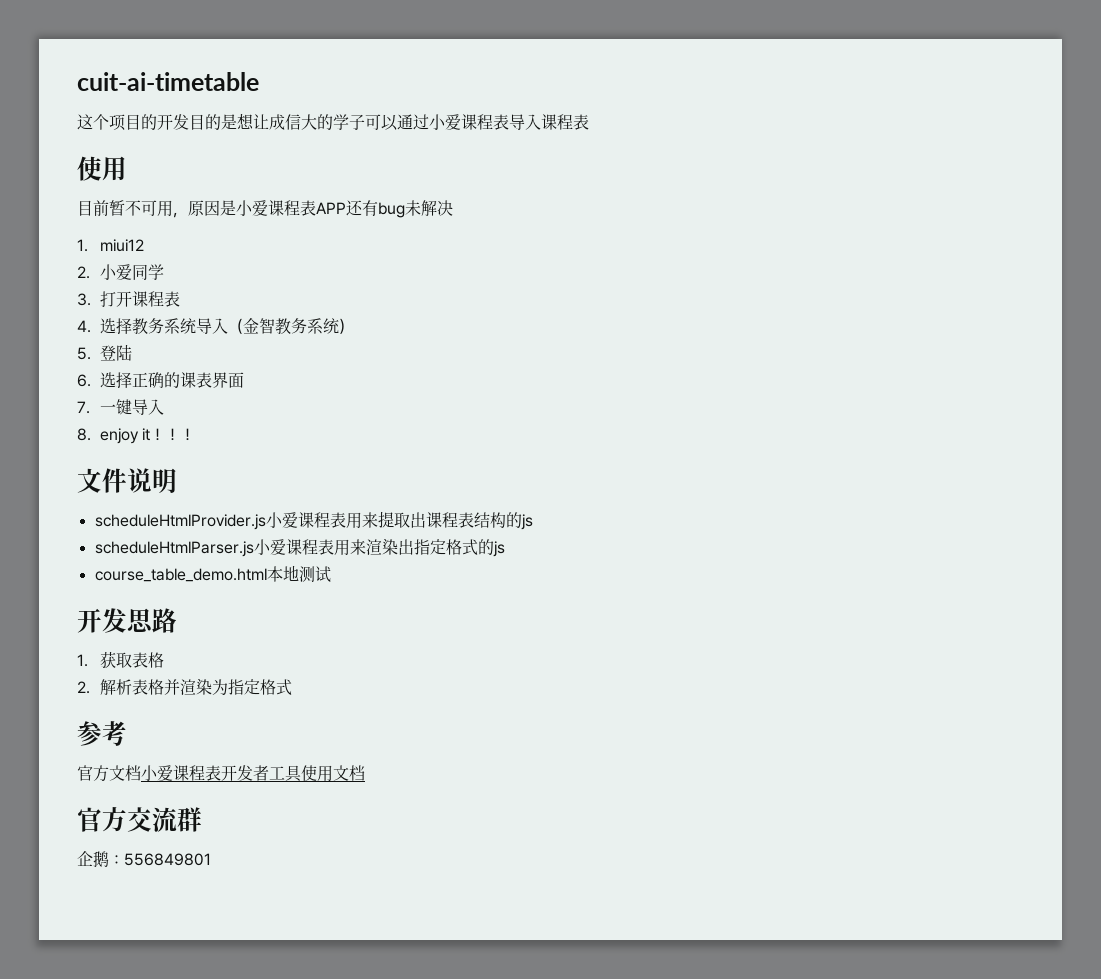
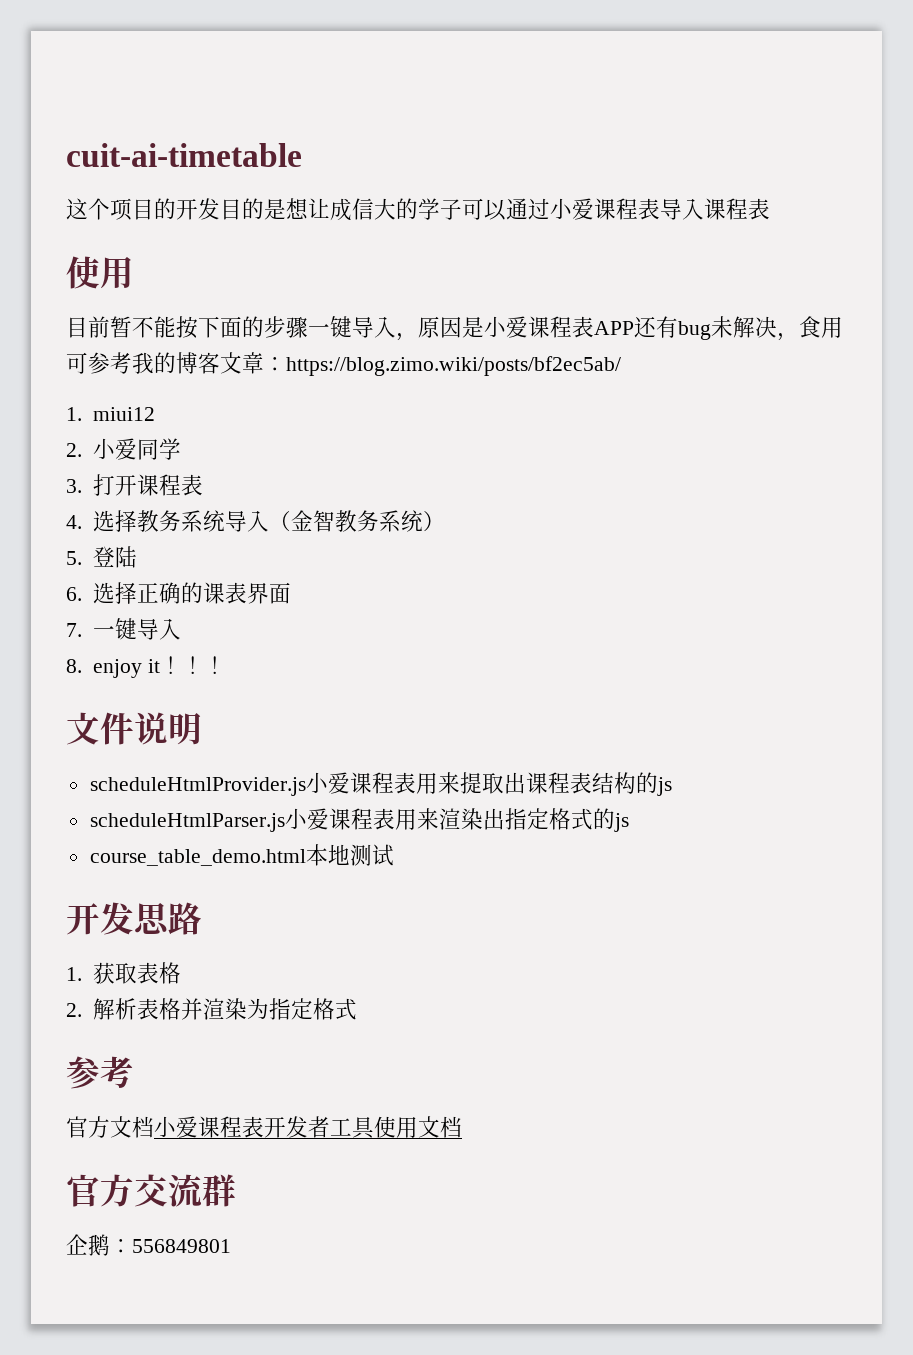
- 目前暂不可用，原因是小爱课程表APP还有bug未解决
+ 目前暂不能按下面的步骤一键导入，原因是小爱课程表APP还有bug未解决，食用可参考我的博客文章：https://blog.zimo.wiki/posts/bf2ec5ab/

